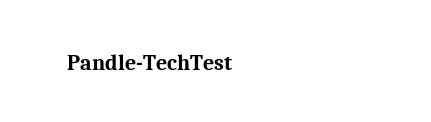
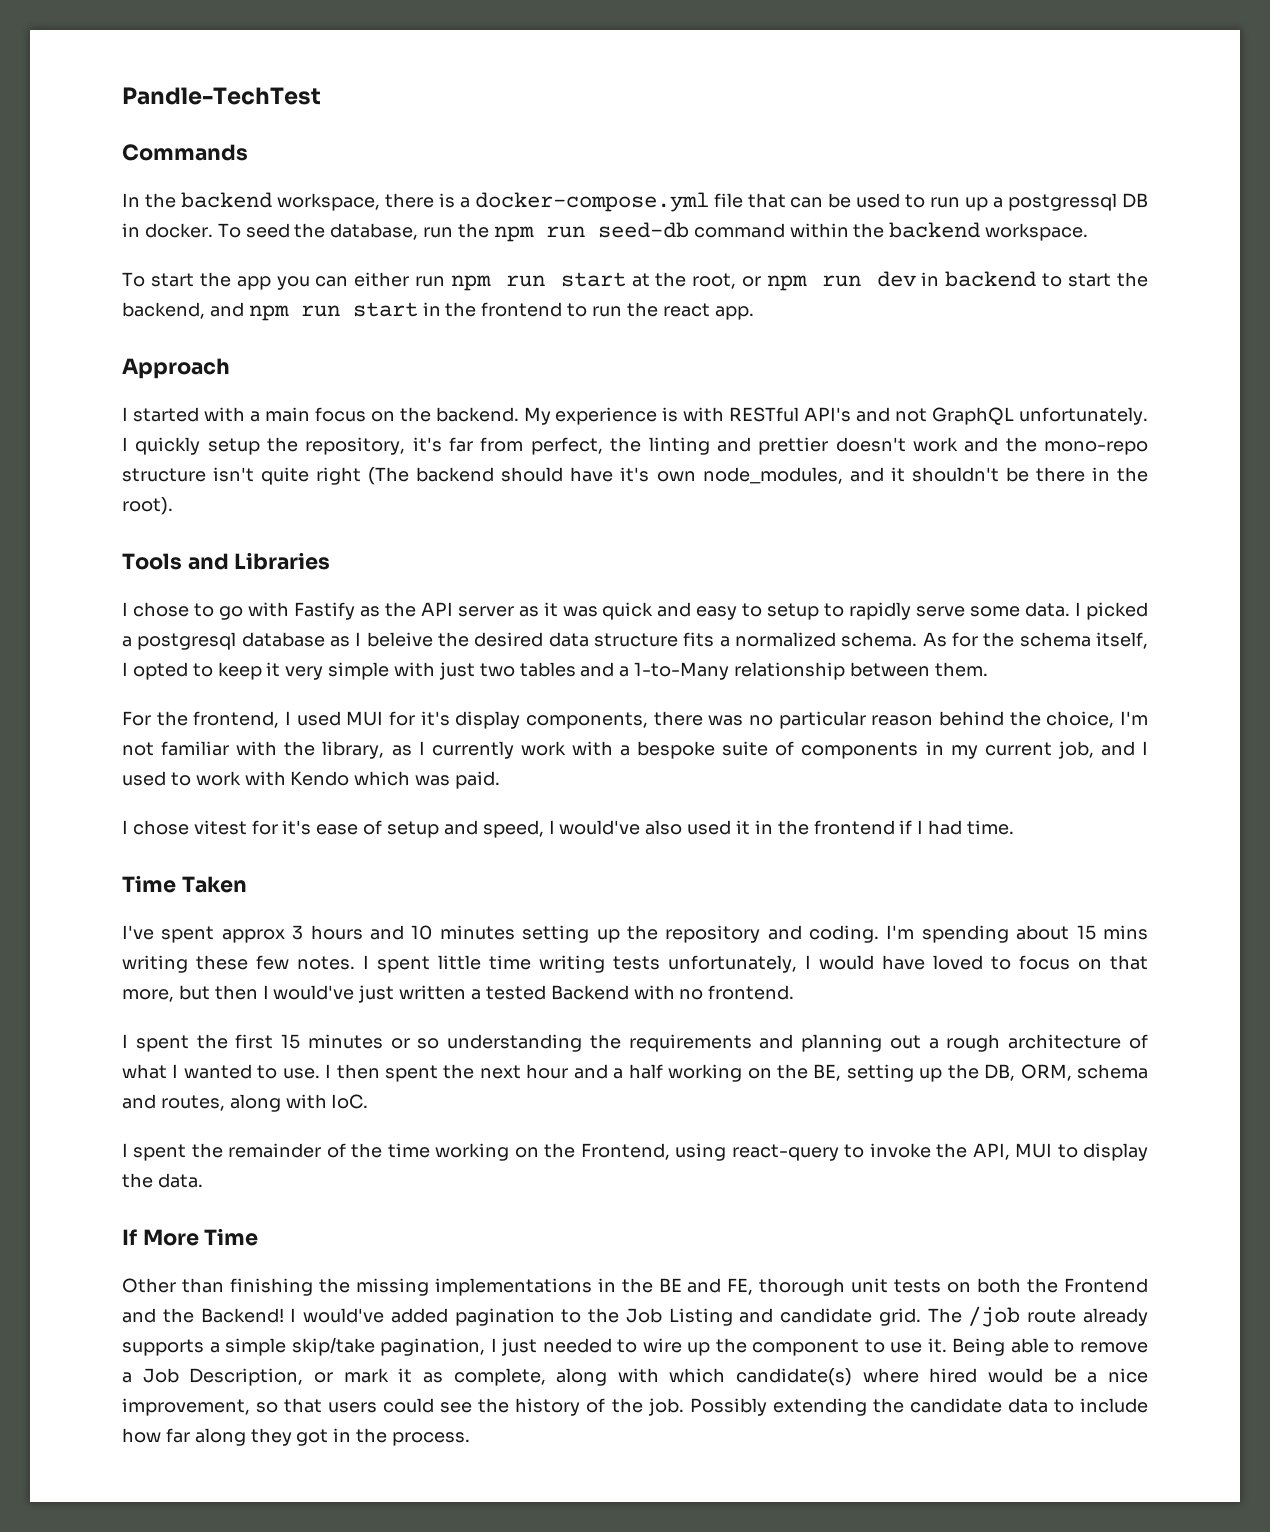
+ Commands
+ In the backend workspace, there is a docker-compose.yml file that can be used to run up a postgressql DB in docker. To seed the database, run the npm run seed-db command within the backend workspace.
+ To start the app you can either run npm run start at the root, or npm run dev in backend to start the backend, and npm run start in the frontend to run the react app.
+ Approach
+ I started with a main focus on the backend. My experience is with RESTful API's and not GraphQL unfortunately. I quickly setup the repository, it's far from perfect, the linting and prettier doesn't work and the mono-repo structure isn't quite right (The backend should have it's own node_modules, and it shouldn't be there in the root).
+ Tools and Libraries
+ I chose to go with Fastify as the API server as it was quick and easy to setup to rapidly serve some data. I picked a postgresql database as I beleive the desired data structure fits a normalized schema. As for the schema itself, I opted to keep it very simple with just two tables and a 1-to-Many relationship between them.
+ For the frontend, I used MUI for it's display components, there was no particular reason behind the choice, I'm not familiar with the library, as I currently work with a bespoke suite of components in my current job, and I used to work with Kendo which was paid.
+ I chose vitest for it's ease of setup and speed, I would've also used it in the frontend if I had time.
+ Time Taken
+ I've spent approx 3 hours and 10 minutes setting up the repository and coding. I'm spending about 15 mins writing these few notes. I spent little time writing tests unfortunately, I would have loved to focus on that more, but then I would've just written a tested Backend with no frontend.
+ I spent the first 15 minutes or so understanding the requirements and planning out a rough architecture of what I wanted to use. I then spent the next hour and a half working on the BE, setting up the DB, ORM, schema and routes, along with IoC.
+ I spent the remainder of the time working on the Frontend, using react-query to invoke the API, MUI to display the data.
+ If More Time
+ Other than finishing the missing implementations in the BE and FE, thorough unit tests on both the Frontend and the Backend! I would've added pagination to the Job Listing and candidate grid. The /job route already supports a simple skip/take pagination, I just needed to wire up the component to use it. Being able to remove a Job Description, or mark it as complete, along with which candidate(s) where hired would be a nice improvement, so that users could see the history of the job. Possibly extending the candidate data to include how far along they got in the process.

